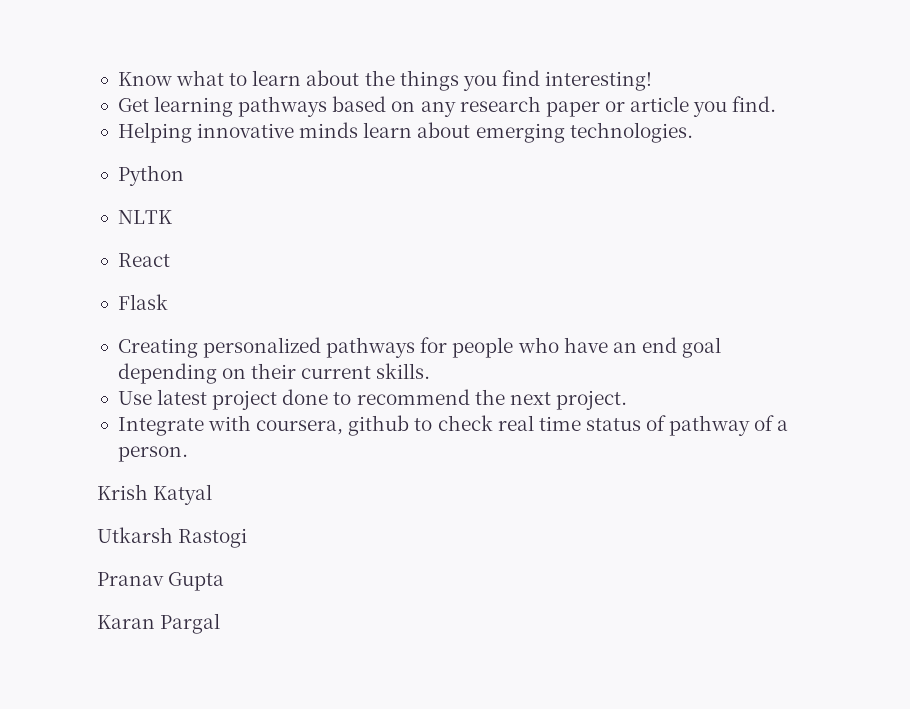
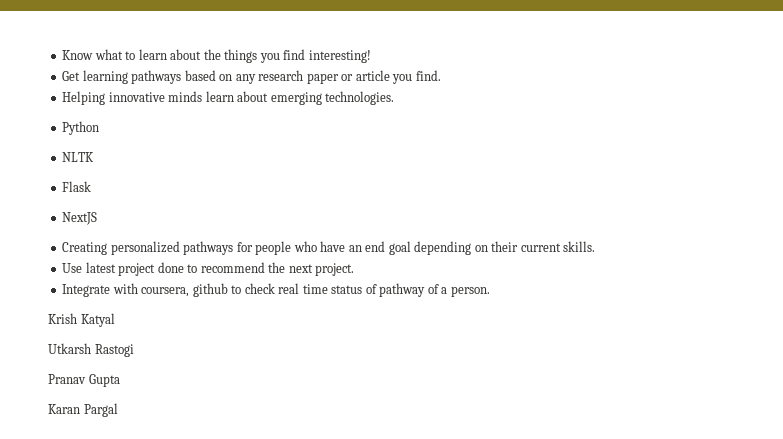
- React
  Flask
+ NextJS

